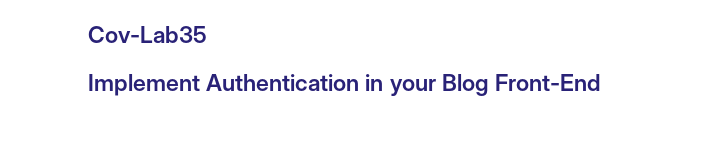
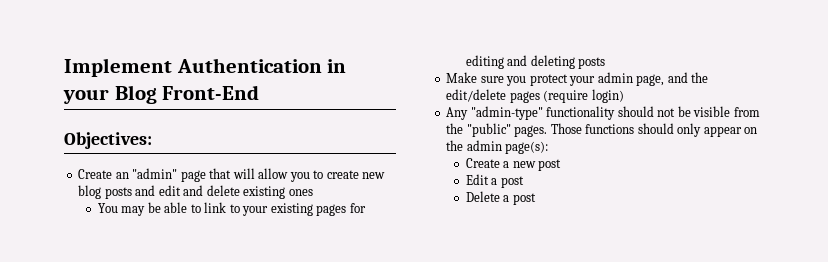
- Cov-Lab35
+ Objectives:
+ Create an "admin" page that will allow you to create new blog posts and edit and delete existing ones
+ You may be able to link to your existing pages for editing and deleting posts
+ Make sure you protect your admin page, and the edit/delete pages (require login)
+ Any "admin-type" functionality should not be visible from the "public" pages. Those functions should only appear on the admin page(s):
+ Create a new post
+ Edit a post
+ Delete a post

